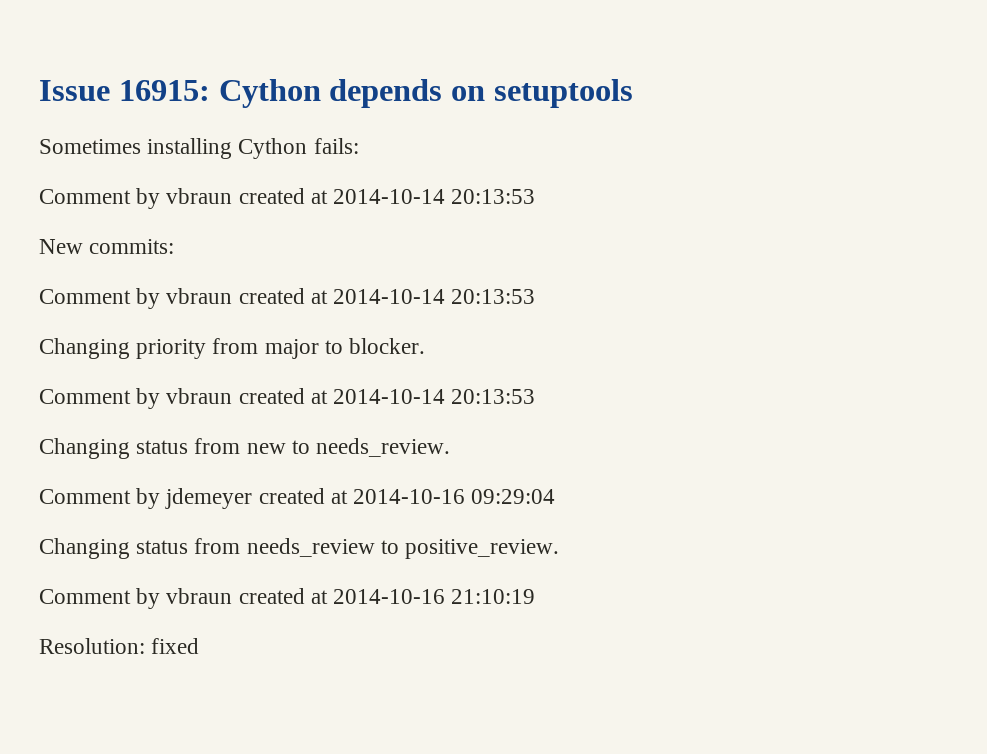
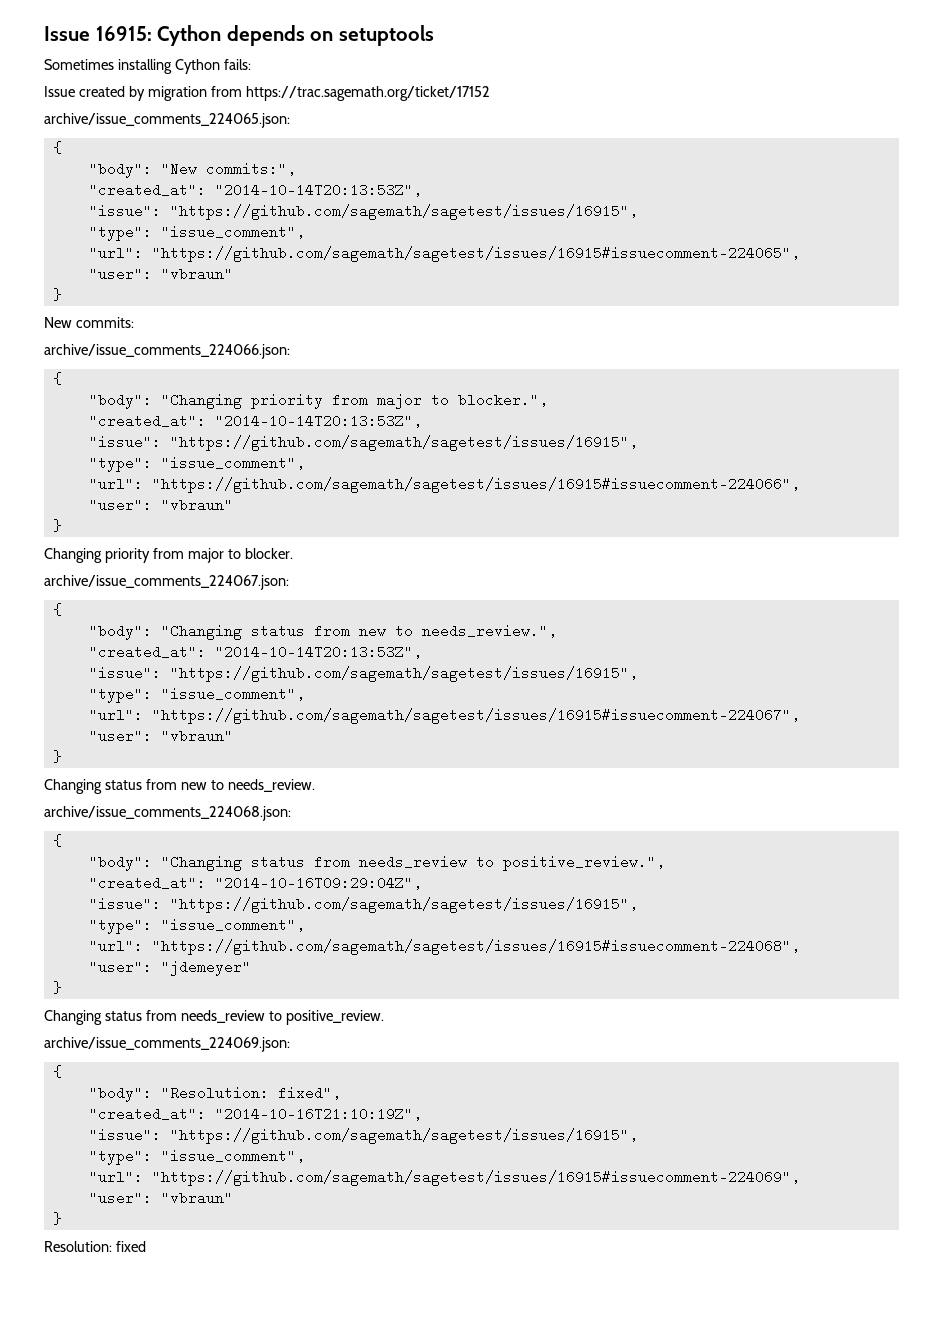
  Sometimes installing Cython fails:
- Comment by vbraun created at 2014-10-14 20:13:53
+ Issue created by migration from https://trac.sagemath.org/ticket/17152
+ archive/issue_comments_224065.json:
+ {
+ "body": "New commits:",
+ "created_at": "2014-10-14T20:13:53Z",
+ "issue": "https://github.com/sagemath/sagetest/issues/16915",
+ "type": "issue_comment",
+ "url": "https://github.com/sagemath/sagetest/issues/16915#issuecomment-224065",
+ "user": "vbraun"
+ }
  New commits:
- Comment by vbraun created at 2014-10-14 20:13:53
+ archive/issue_comments_224066.json:
+ {
+ "body": "Changing priority from major to blocker.",
+ "created_at": "2014-10-14T20:13:53Z",
+ "issue": "https://github.com/sagemath/sagetest/issues/16915",
+ "type": "issue_comment",
+ "url": "https://github.com/sagemath/sagetest/issues/16915#issuecomment-224066",
+ "user": "vbraun"
+ }
  Changing priority from major to blocker.
- Comment by vbraun created at 2014-10-14 20:13:53
+ archive/issue_comments_224067.json:
+ {
+ "body": "Changing status from new to needs_review.",
+ "created_at": "2014-10-14T20:13:53Z",
+ "issue": "https://github.com/sagemath/sagetest/issues/16915",
+ "type": "issue_comment",
+ "url": "https://github.com/sagemath/sagetest/issues/16915#issuecomment-224067",
+ "user": "vbraun"
+ }
- Comment by jdemeyer created at 2014-10-16 09:29:04
+ archive/issue_comments_224068.json:
+ {
+ "body": "Changing status from needs_review to positive_review.",
+ "created_at": "2014-10-16T09:29:04Z",
+ "issue": "https://github.com/sagemath/sagetest/issues/16915",
+ "type": "issue_comment",
+ "url": "https://github.com/sagemath/sagetest/issues/16915#issuecomment-224068",
+ "user": "jdemeyer"
+ }
- Comment by vbraun created at 2014-10-16 21:10:19
+ archive/issue_comments_224069.json:
+ {
+ "body": "Resolution: fixed",
+ "created_at": "2014-10-16T21:10:19Z",
+ "issue": "https://github.com/sagemath/sagetest/issues/16915",
+ "type": "issue_comment",
+ "url": "https://github.com/sagemath/sagetest/issues/16915#issuecomment-224069",
+ "user": "vbraun"
+ }

